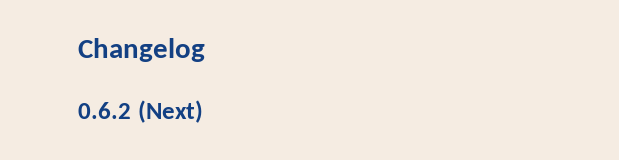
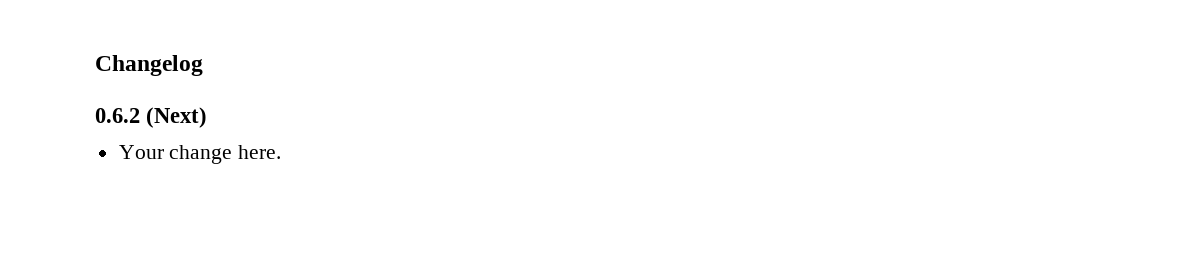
+ Your change here.

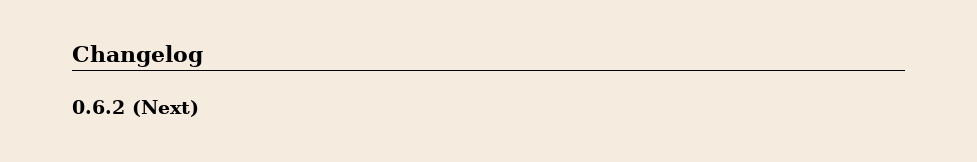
- Your change here.

